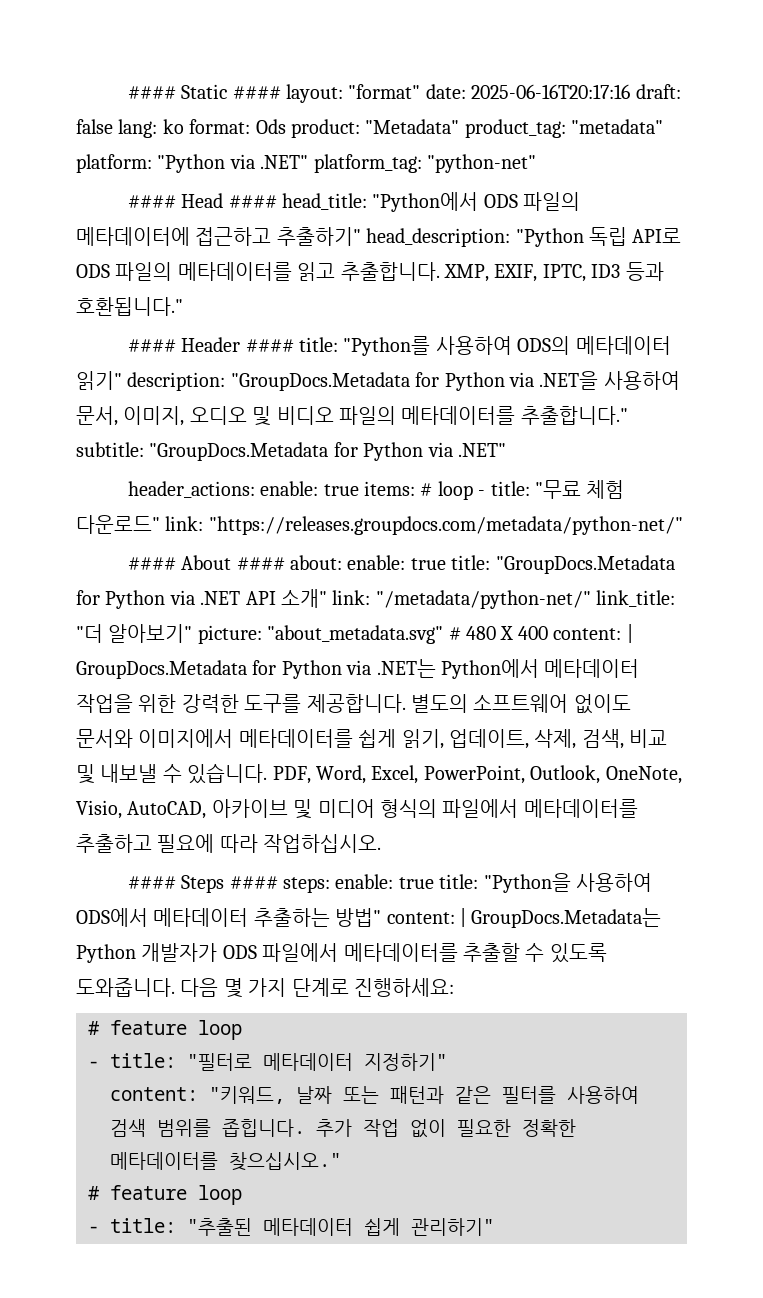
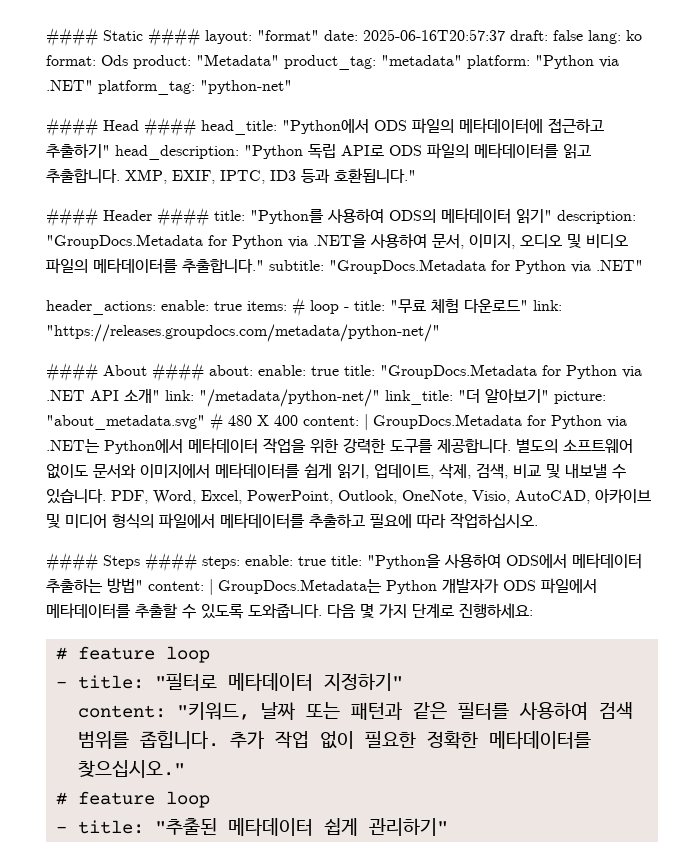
- #### Static #### layout: "format" date: 2025-06-16T20:17:16 draft: false lang: ko format: Ods product: "Metadata" product_tag: "metadata" platform: "Python via .NET" platform_tag: "python-net"
+ #### Static #### layout: "format" date: 2025-06-16T20:57:37 draft: false lang: ko format: Ods product: "Metadata" product_tag: "metadata" platform: "Python via .NET" platform_tag: "python-net"

